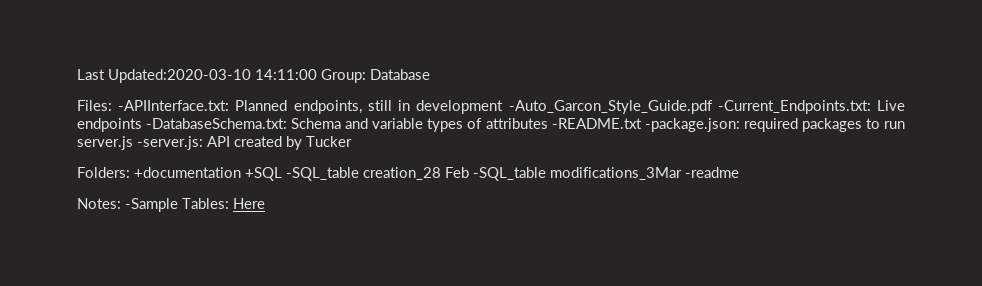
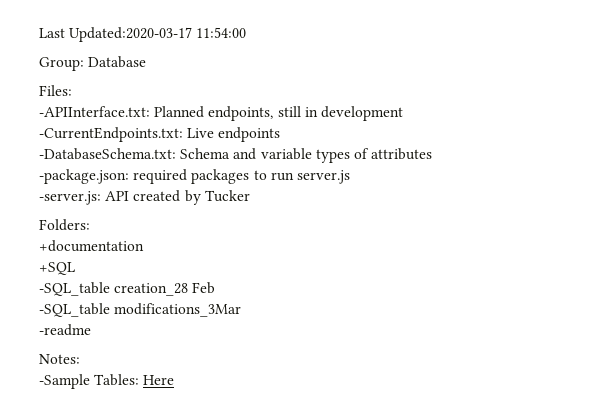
- Last Updated:2020-03-10 14:11:00 Group: Database
+ Last Updated:2020-03-17 11:54:00
+ Group: Database
- Files: -APIInterface.txt: Planned endpoints, still in development -Auto_Garcon_Style_Guide.pdf -Current_Endpoints.txt: Live endpoints -DatabaseSchema.txt: Schema and variable types of attributes -README.txt -package.json: required packages to run server.js -server.js: API created by Tucker
+ Files:
+ -APIInterface.txt: Planned endpoints, still in development
+ -CurrentEndpoints.txt: Live endpoints
+ -DatabaseSchema.txt: Schema and variable types of attributes
+ -package.json: required packages to run server.js
+ -server.js: API created by Tucker
- Folders: +documentation +SQL -SQL_table creation_28 Feb -SQL_table modifications_3Mar -readme
+ Folders:
+ +documentation
+ +SQL
+ -SQL_table creation_28 Feb
+ -SQL_table modifications_3Mar
+ -readme
- Notes: -Sample Tables: Here
+ Notes:
+ -Sample Tables: Here

